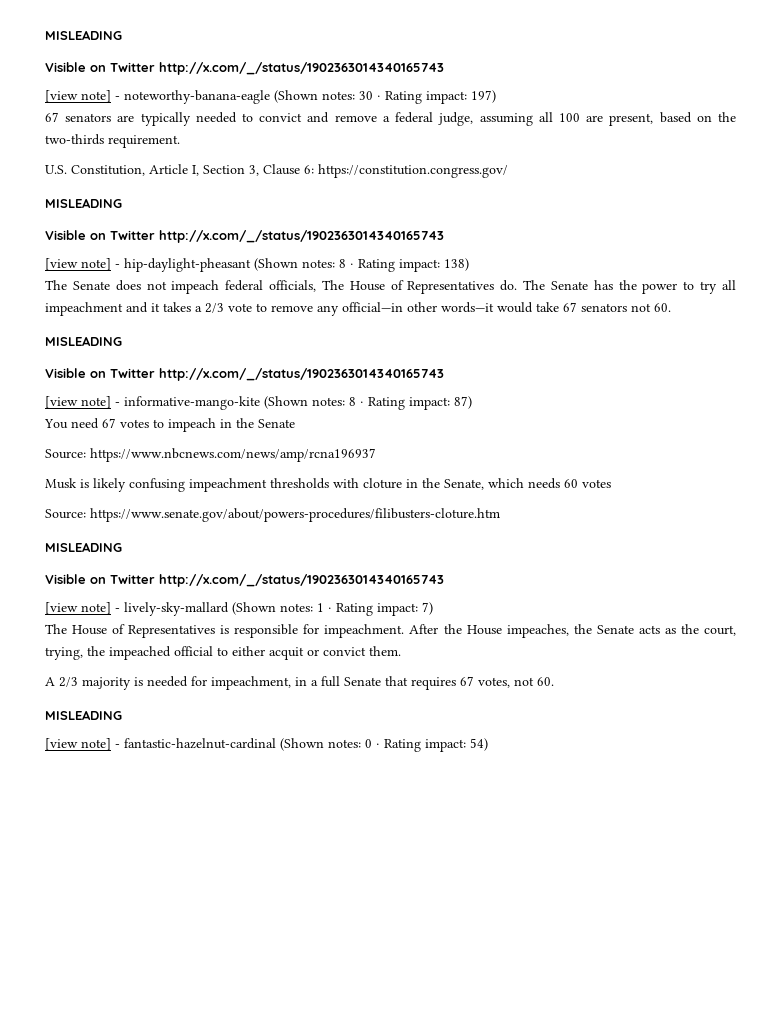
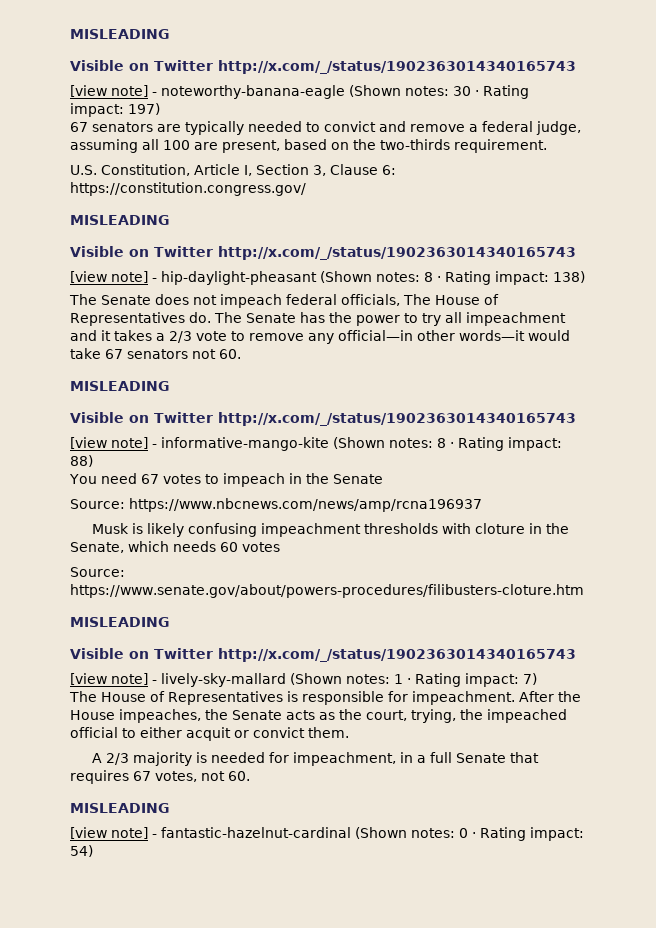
- [view note] - informative-mango-kite (Shown notes: 8 · Rating impact: 87)
+ [view note] - informative-mango-kite (Shown notes: 8 · Rating impact: 88)

